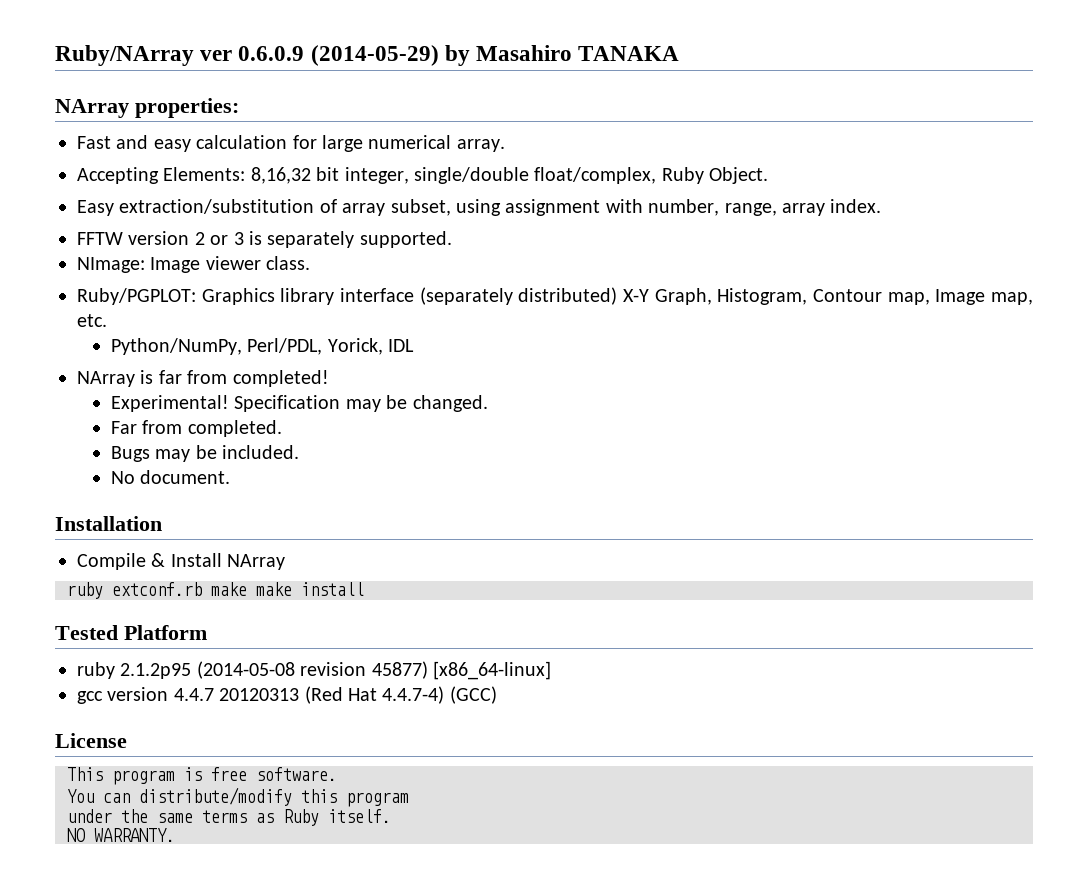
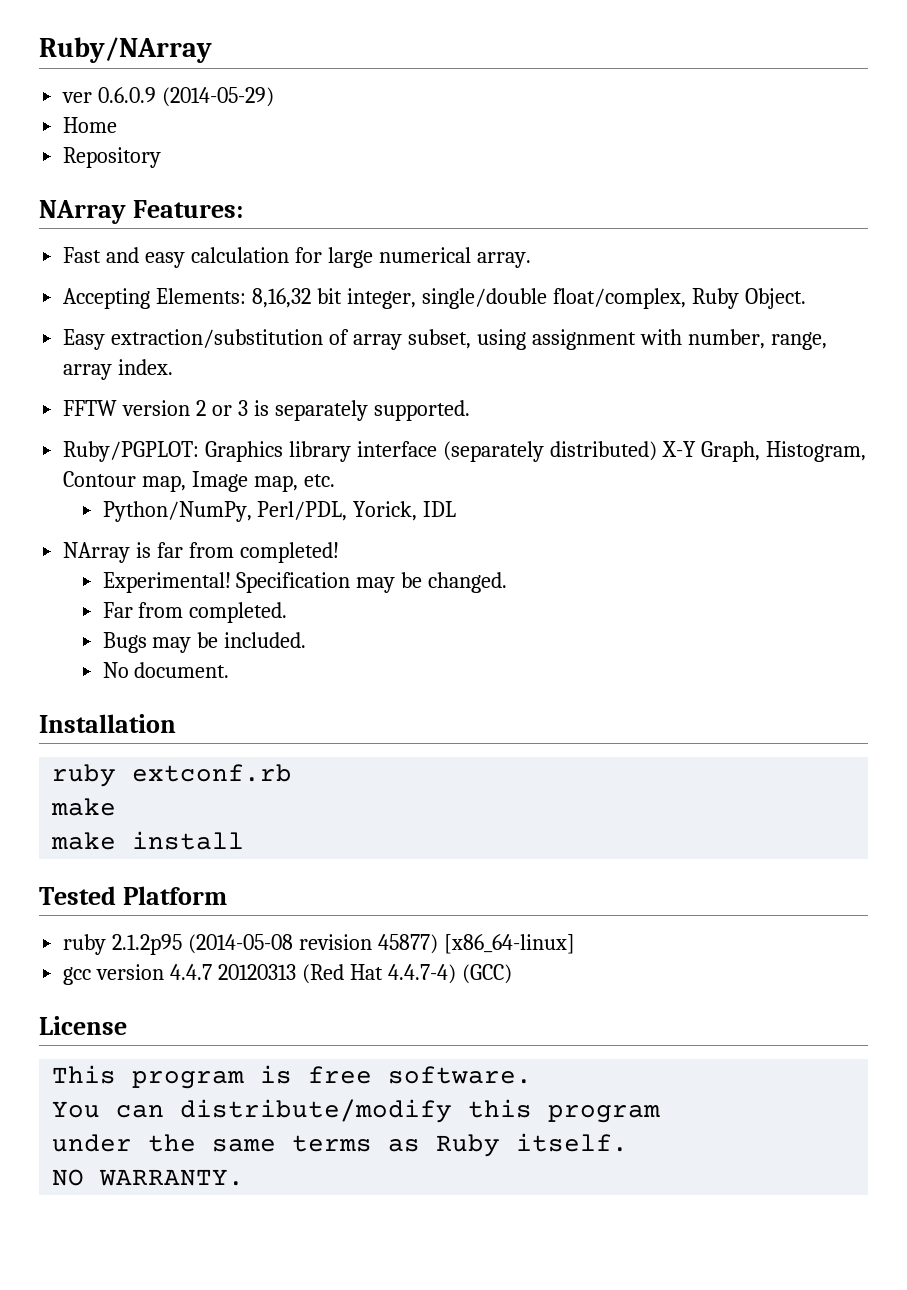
- Ruby/NArray ver 0.6.0.9 (2014-05-29) by Masahiro TANAKA
- NArray properties:
+ Ruby/NArray
+ ver 0.6.0.9 (2014-05-29)
+ Home
+ Repository
+ NArray Features:
- NImage: Image viewer class.
- Compile & Install NArray
- ruby extconf.rb make make install
+ ruby extconf.rb
+ make
+ make install

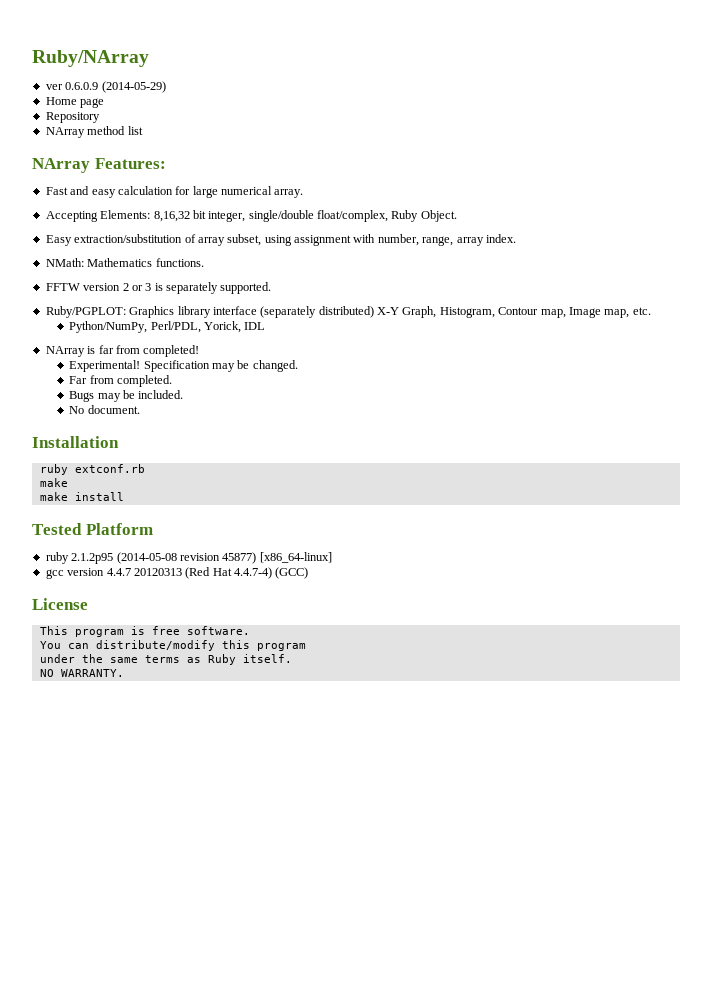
- Home
+ Home page
+ NArray method list
+ NMath: Mathematics functions.

